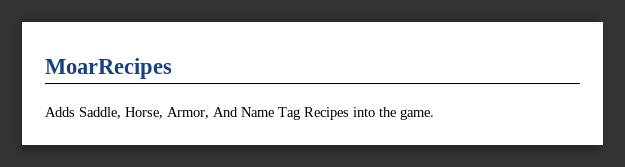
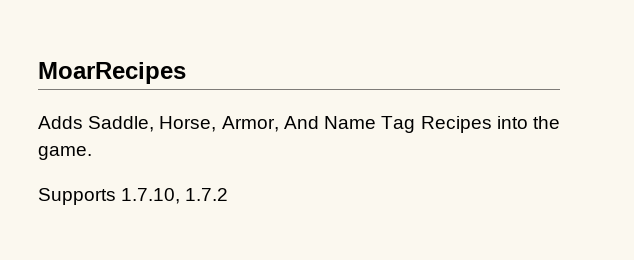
+ Supports 1.7.10, 1.7.2

